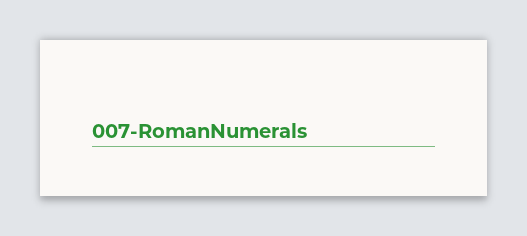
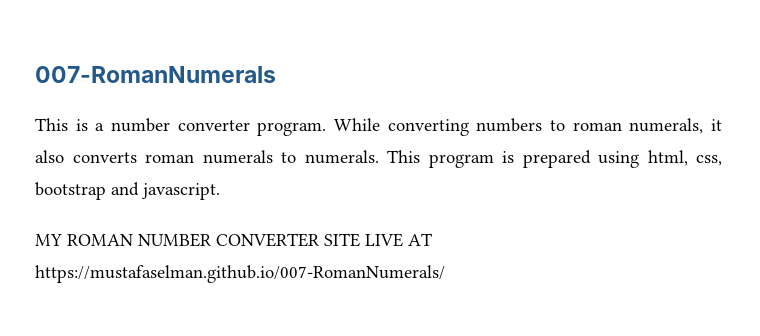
+ This is a number converter program. While converting numbers to roman numerals, it also converts roman numerals to numerals. This program is prepared using html, css, bootstrap and javascript.
+ MY ROMAN NUMBER CONVERTER SITE LIVE AT https://mustafaselman.github.io/007-RomanNumerals/

